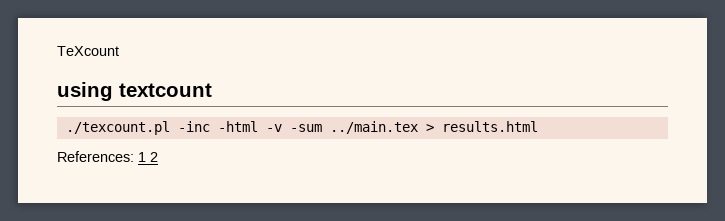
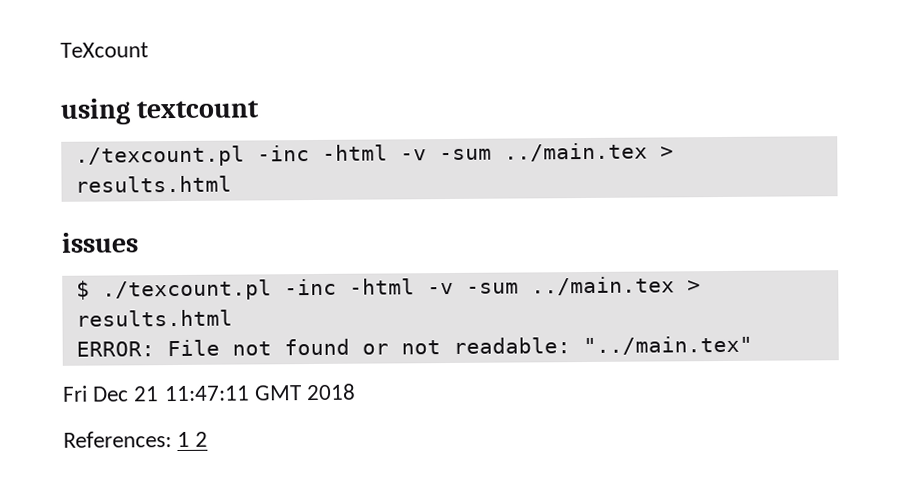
+ issues
+ $ ./texcount.pl -inc -html -v -sum ../main.tex > results.html
+ ERROR: File not found or not readable: "../main.tex"
+ Fri Dec 21 11:47:11 GMT 2018

